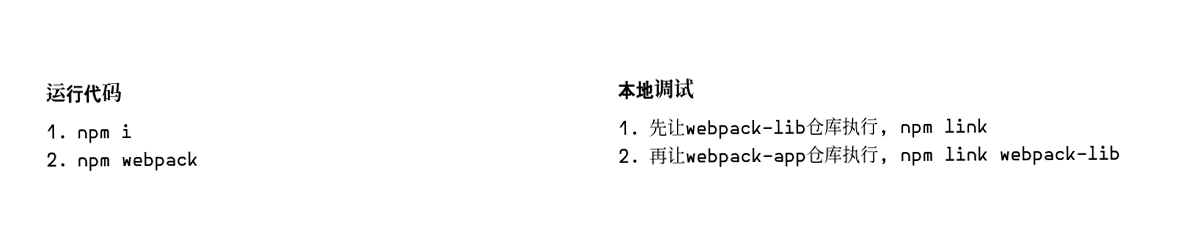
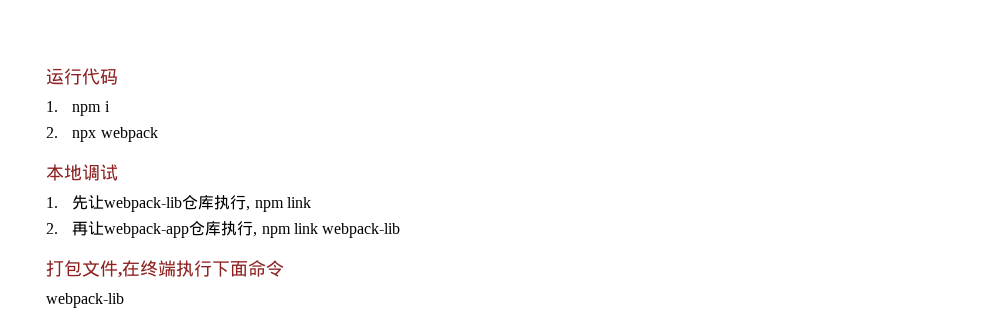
- 2. npm webpack
+ 2. npx webpack
+ 打包文件,在终端执行下面命令
+ webpack-lib

